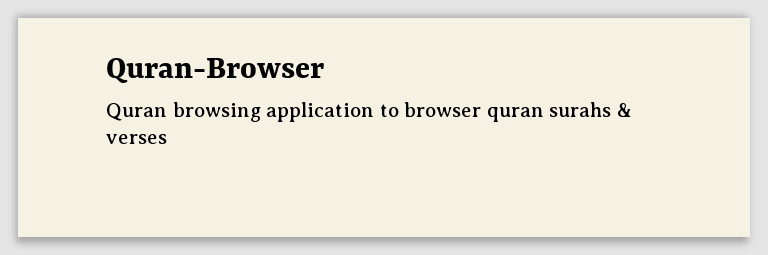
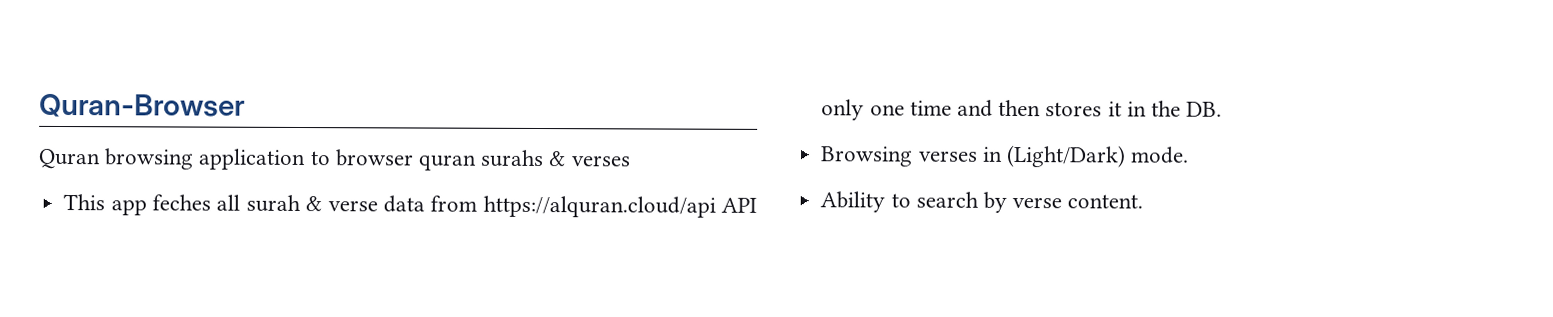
+ This app feches all surah & verse data from https://alquran.cloud/api API only one time and then stores it in the DB.
+ Browsing verses in (Light/Dark) mode.
+ Ability to search by verse content.

